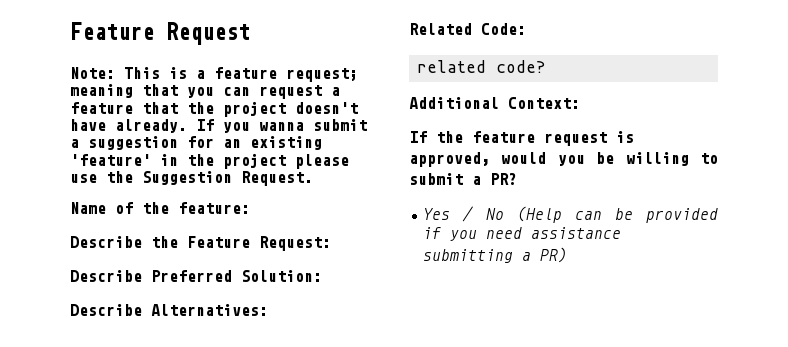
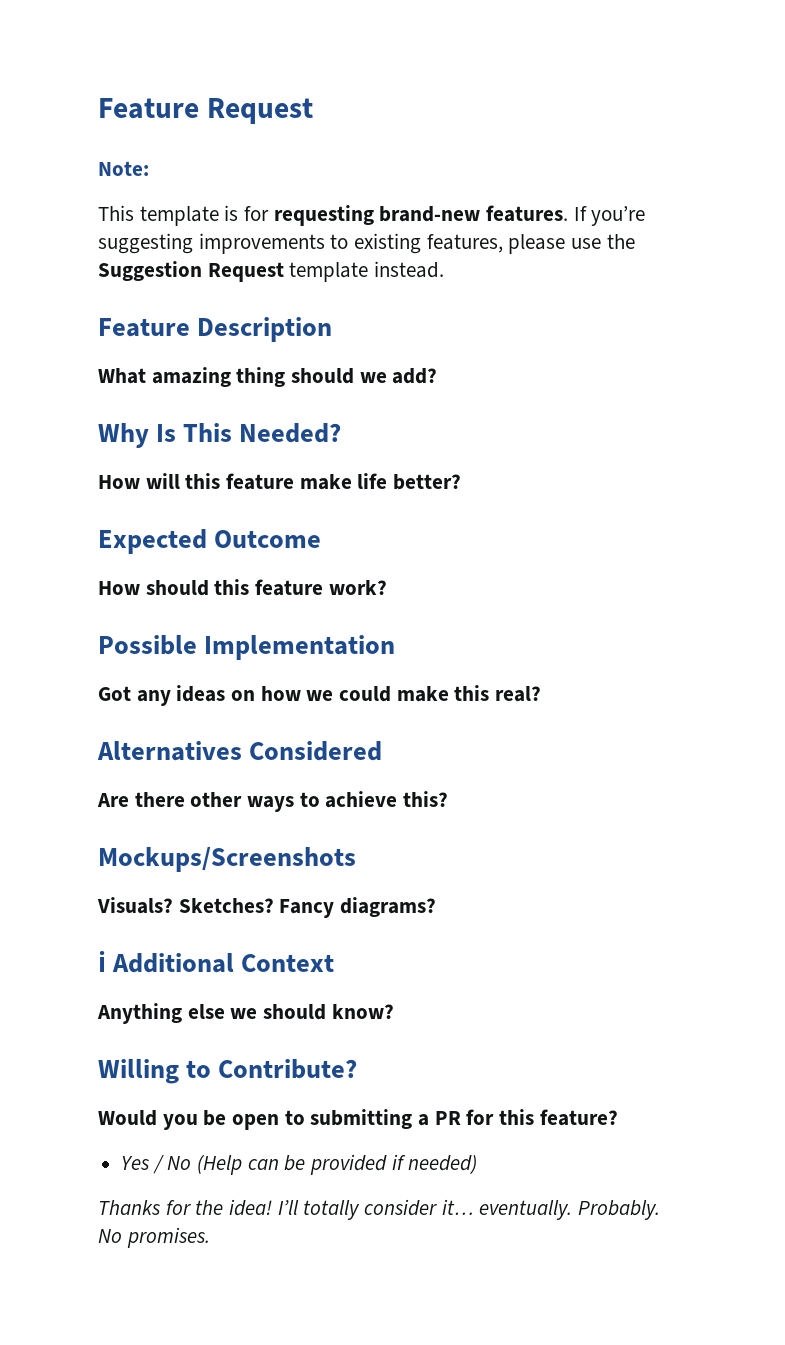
- Note: This is a feature request; meaning that you can request a feature that the project doesn't have already. If you wanna submit a suggestion for an existing 'feature' in the project please use the Suggestion Request.
- Name of the feature:
- Describe the Feature Request:
- Describe Preferred Solution:
- Describe Alternatives:
- Related Code:
- related code?
- Additional Context:
- If the feature request is approved, would you be willing to submit a PR?
+ Note:
+ This template is for requesting brand-new features. If you’re suggesting improvements to existing features, please use the Suggestion Request template instead.
+ Feature Description
+ What amazing thing should we add?
+ Why Is This Needed?
+ How will this feature make life better?
+ Expected Outcome
+ How should this feature work?
+ Possible Implementation
+ Got any ideas on how we could make this real?
+ Alternatives Considered
+ Are there other ways to achieve this?
+ Mockups/Screenshots
+ Visuals? Sketches? Fancy diagrams?
+ ℹ Additional Context
+ Anything else we should know?
+ Willing to Contribute?
+ Would you be open to submitting a PR for this feature?
- Yes / No (Help can be provided if you need assistance submitting a PR)
+ Yes / No (Help can be provided if needed)
+ Thanks for the idea! I’ll totally consider it… eventually. Probably. No promises.

